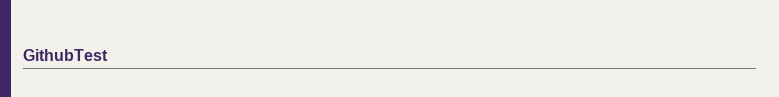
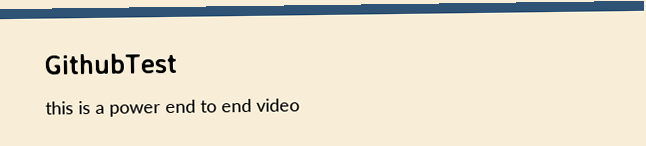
+ this is a power end to end video

